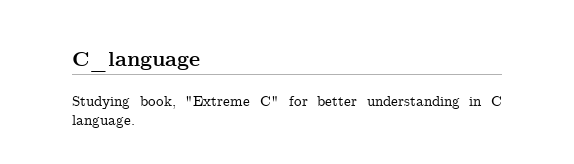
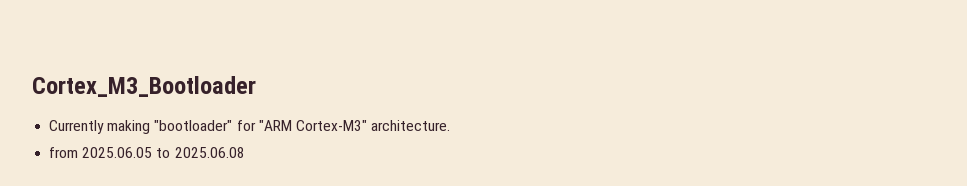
- C_language
- Studying book, "Extreme C" for better understanding in C language.
+ Cortex_M3_Bootloader
+ Currently making "bootloader" for "ARM Cortex-M3" architecture.
+ from 2025.06.05 to 2025.06.08

